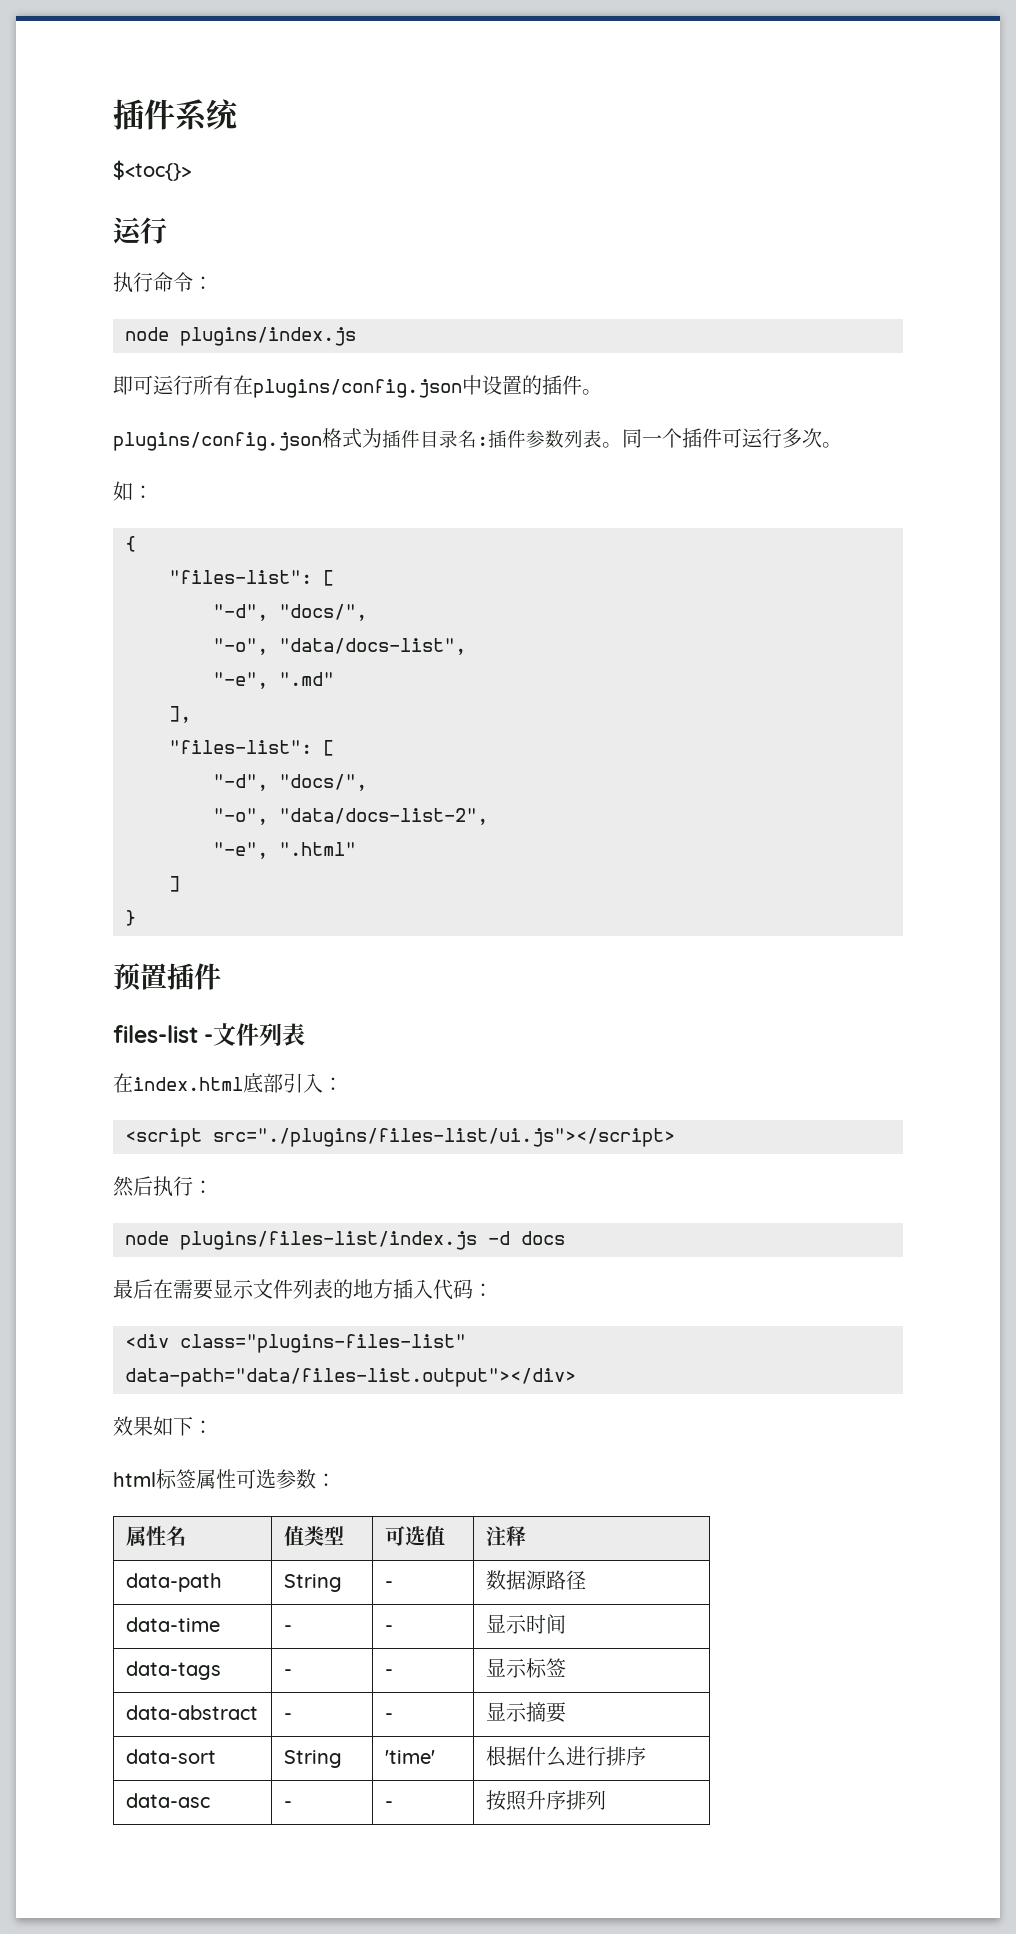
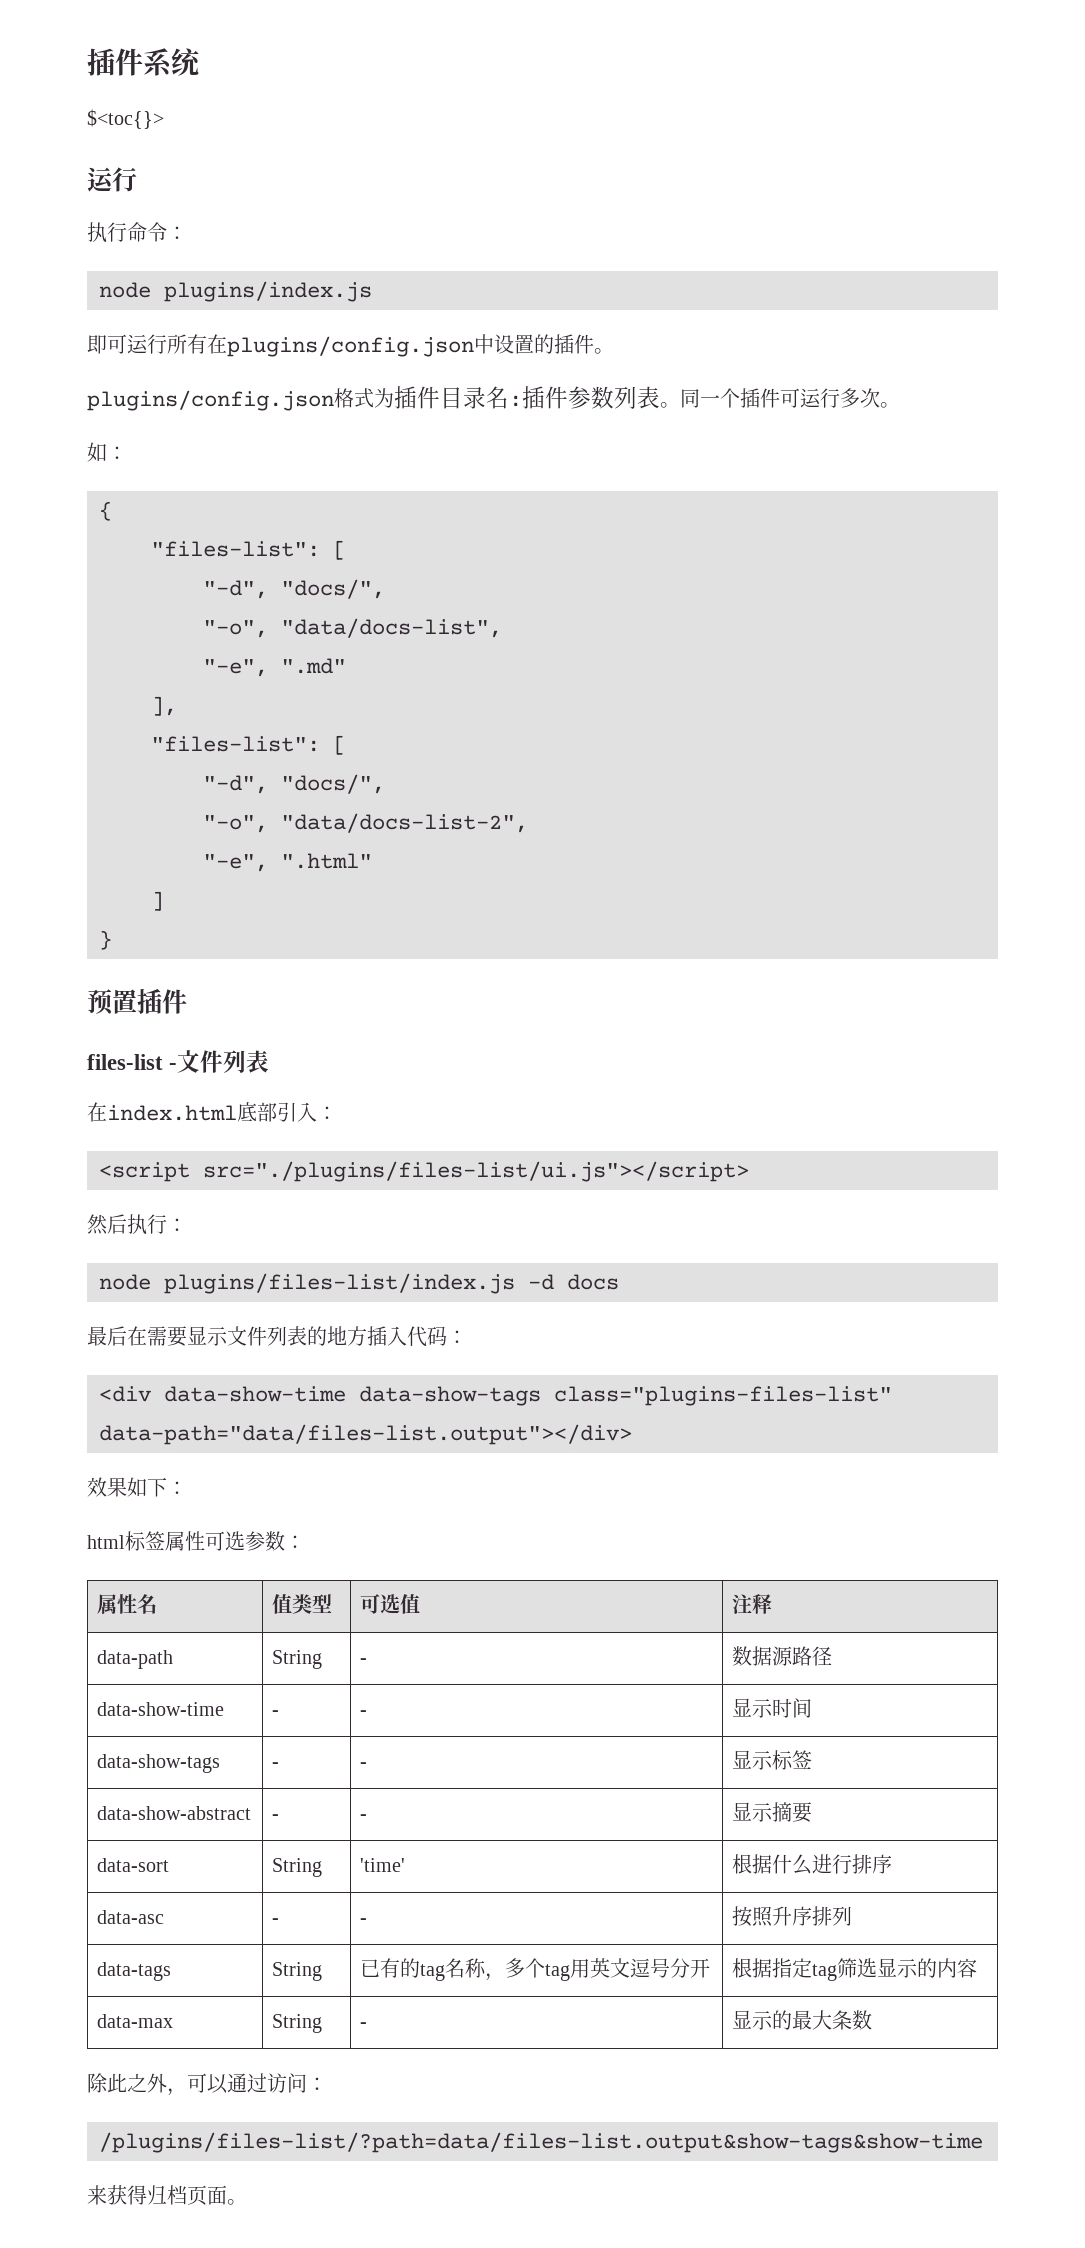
- <div class="plugins-files-list" data-path="data/files-list.output"></div>
+ <div data-show-time data-show-tags class="plugins-files-list" data-path="data/files-list.output"></div>
- data-time | - | - | 显示时间
+ data-show-time | - | - | 显示时间
- data-tags | - | - | 显示标签
+ data-show-tags | - | - | 显示标签
- data-abstract | - | - | 显示摘要
+ data-show-abstract | - | - | 显示摘要
+ data-tags | String | 已有的tag名称，多个tag用英文逗号分开 | 根据指定tag筛选显示的内容
+ data-max | String | - | 显示的最大条数
+ 除此之外，可以通过访问：
+ /plugins/files-list/?path=data/files-list.output&show-tags&show-time
+ 来获得归档页面。

